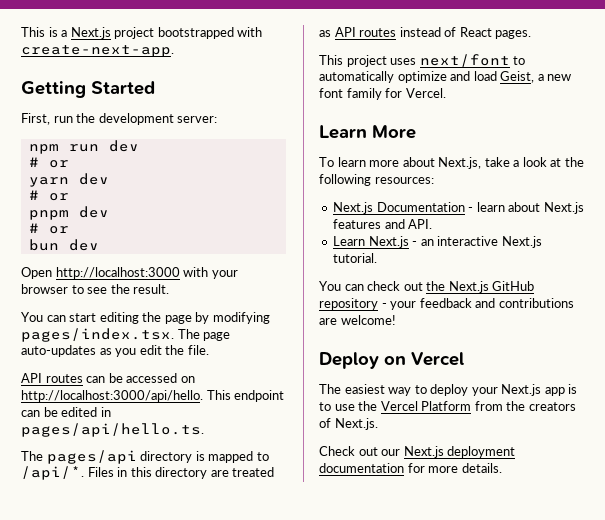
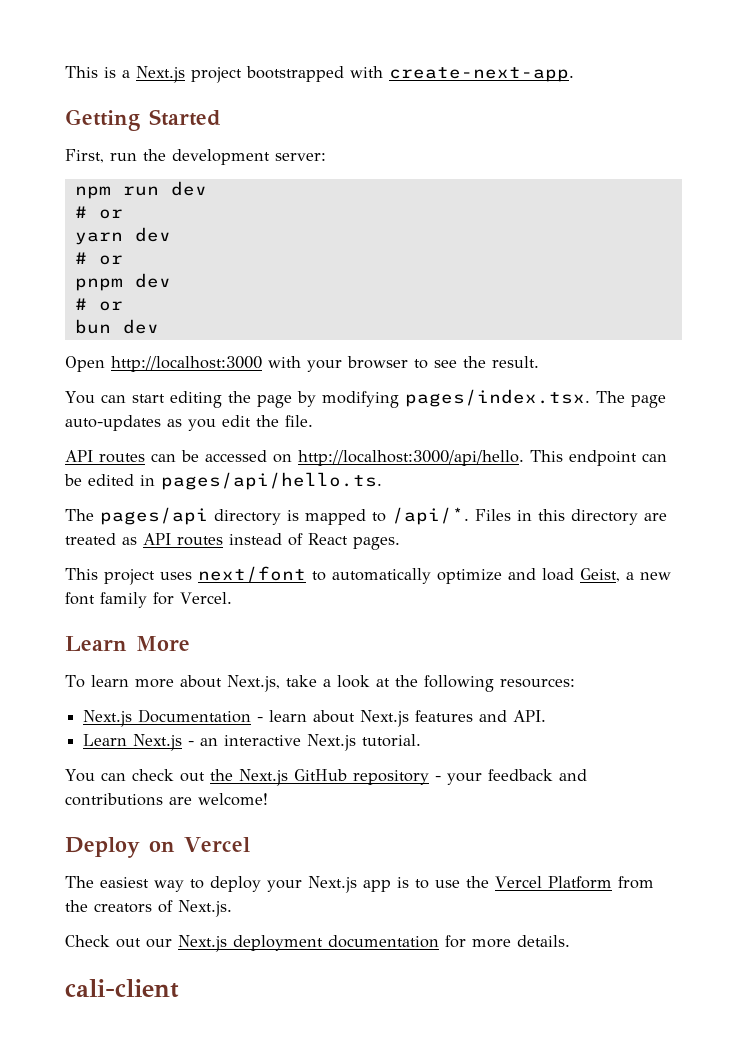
+ cali-client

